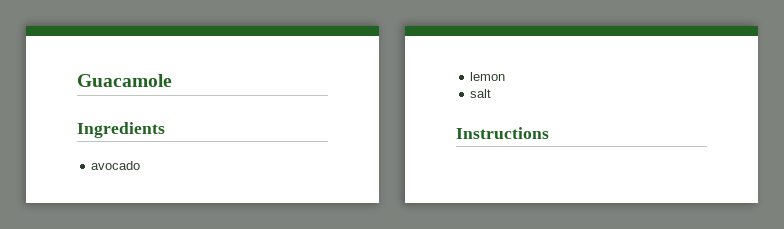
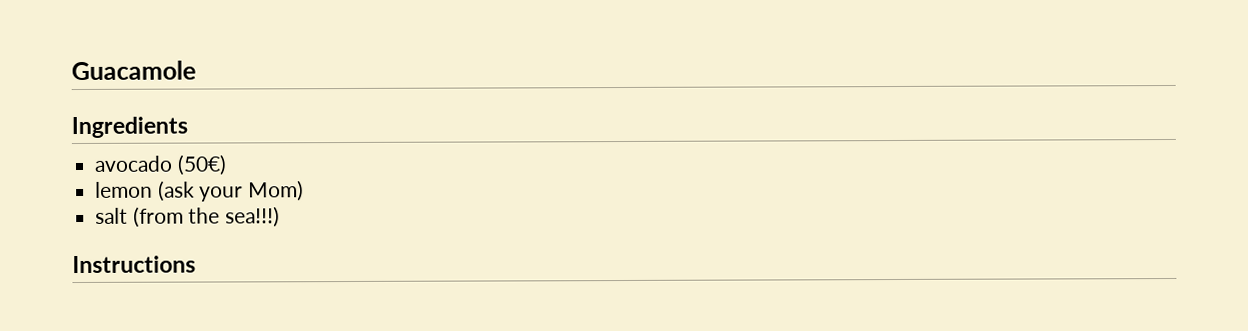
- avocado
+ avocado (50€)
- lemon
- salt
+ lemon (ask your Mom)
+ salt (from the sea!!!)

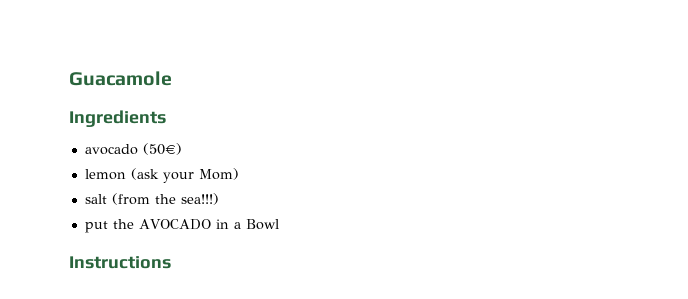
+ put the AVOCADO in a Bowl

